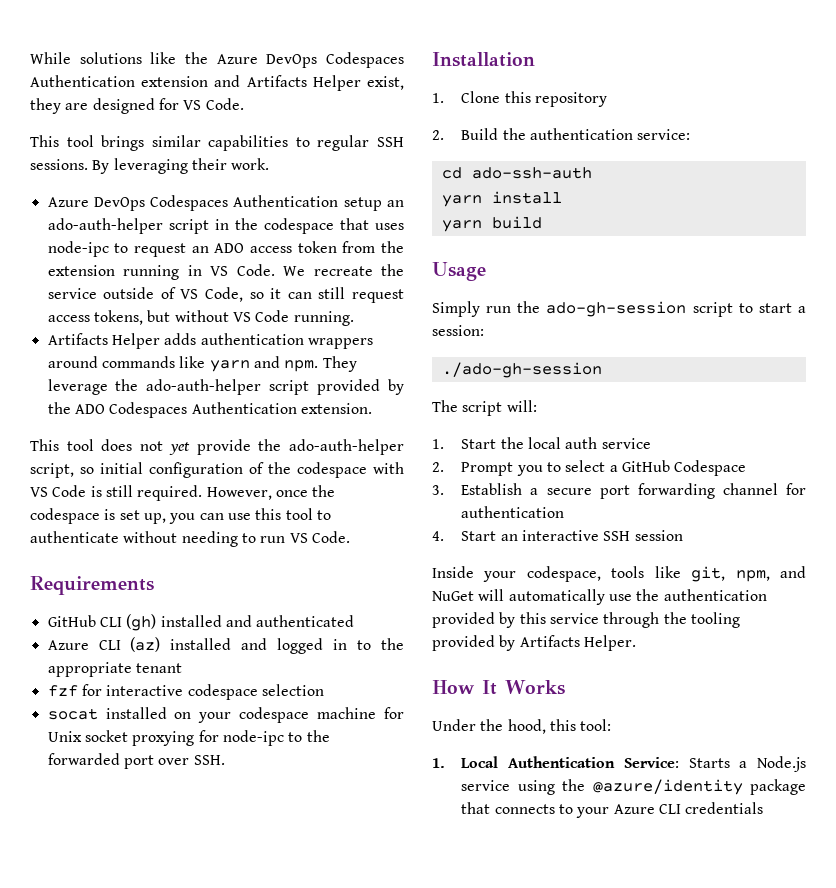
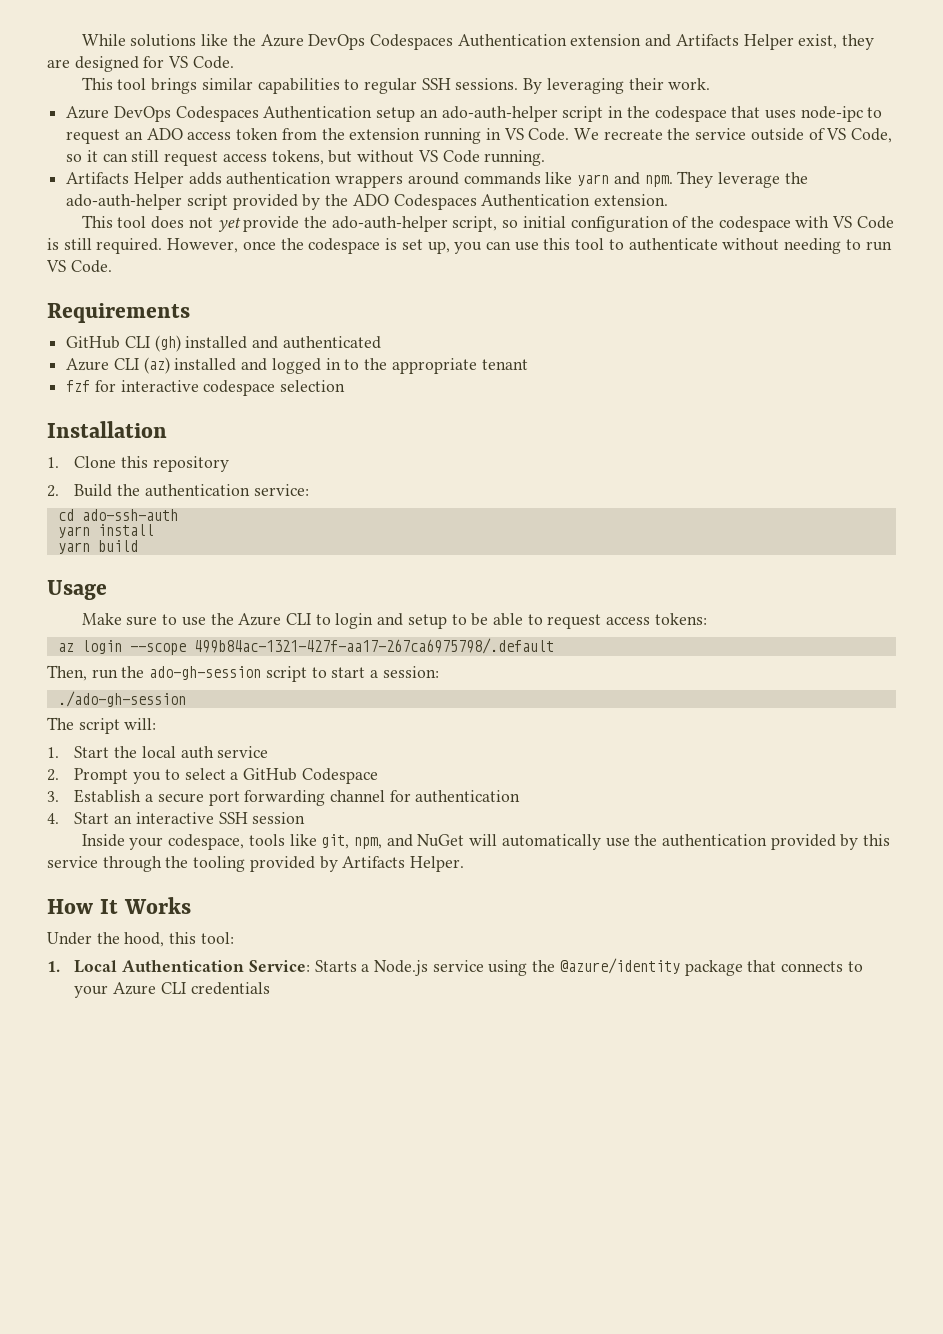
- socat installed on your codespace machine for Unix socket proxying for node-ipc to the forwarded port over SSH.
- Simply run the ado-gh-session script to start a session:
+ Make sure to use the Azure CLI to login and setup to be able to request access tokens:
+ az login --scope 499b84ac-1321-427f-aa17-267ca6975798/.default
+ Then, run the ado-gh-session script to start a session:

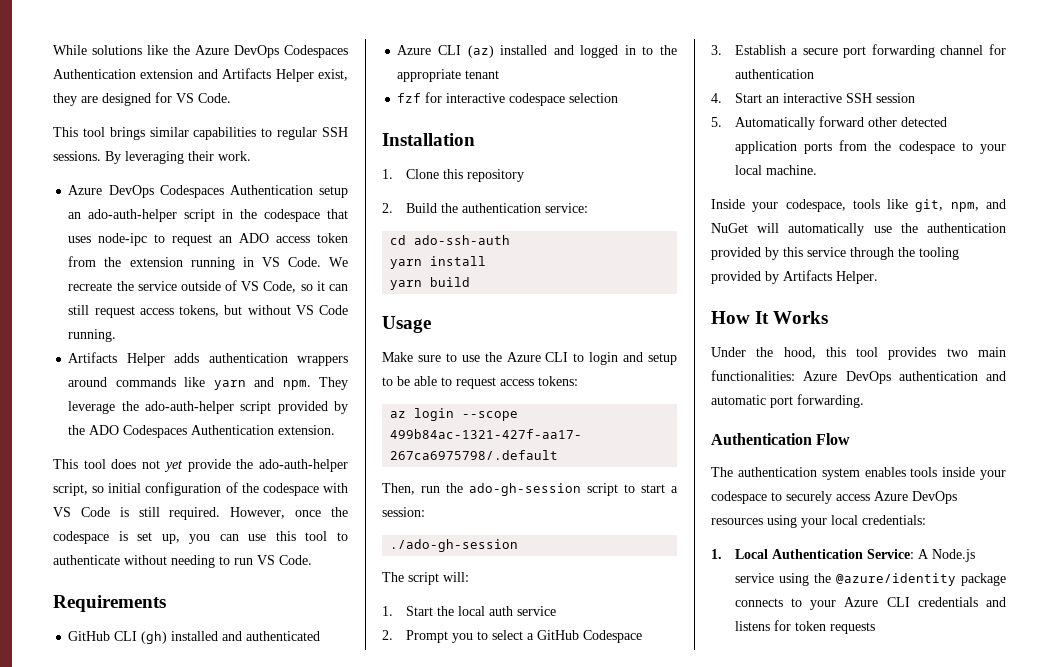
+ 5. Automatically forward other detected application ports from the codespace to your local machine.
- Under the hood, this tool:
+ Under the hood, this tool provides two main functionalities: Azure DevOps authentication and automatic port forwarding.
+ Authentication Flow
+ The authentication system enables tools inside your codespace to securely access Azure DevOps resources using your local credentials:
- 1. Local Authentication Service: Starts a Node.js service using the @azure/identity package that connects to your Azure CLI credentials
+ 1. Local Authentication Service: A Node.js service using the @azure/identity package connects to your Azure CLI credentials and listens for token requests

